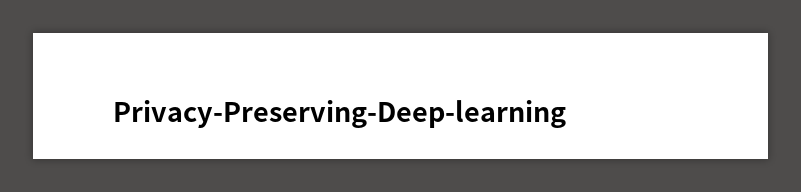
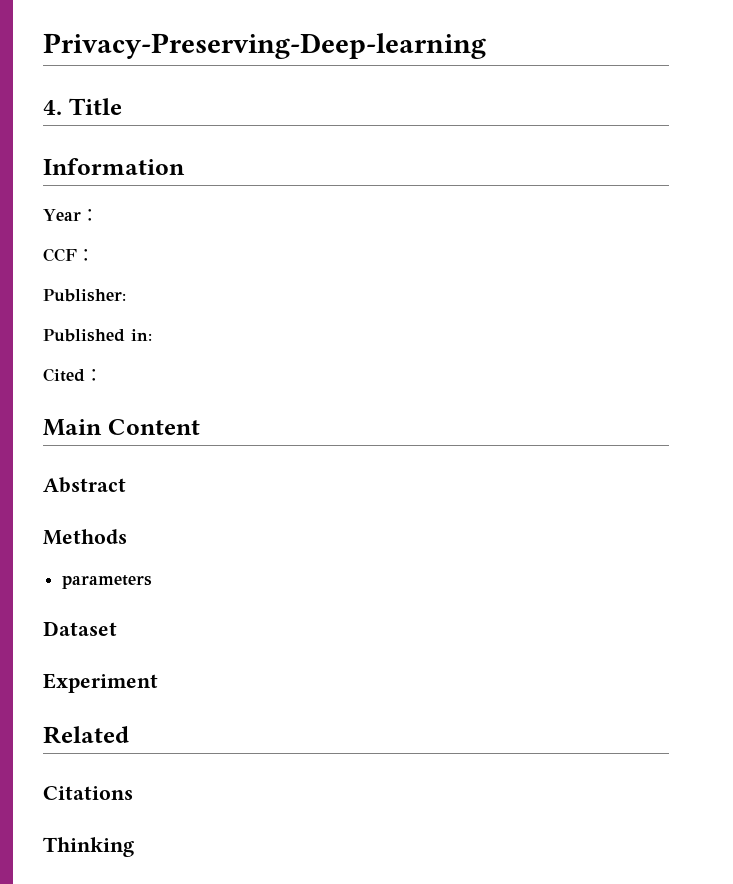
+ 4. Title
+ Information
+ Year：
+ CCF：
+ Publisher:
+ Published in:
+ Cited：
+ Main Content
+ Abstract
+ Methods
+ parameters
+ Dataset
+ Experiment
+ Related
+ Citations
+ Thinking

